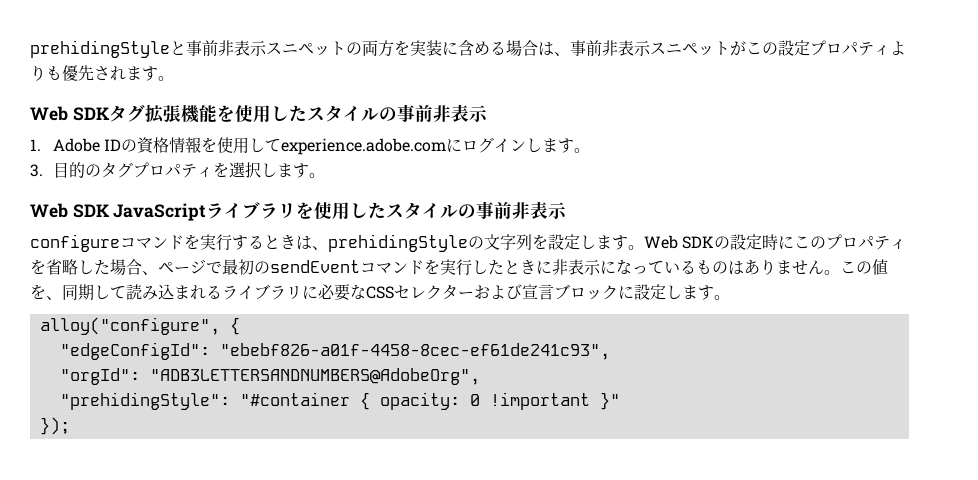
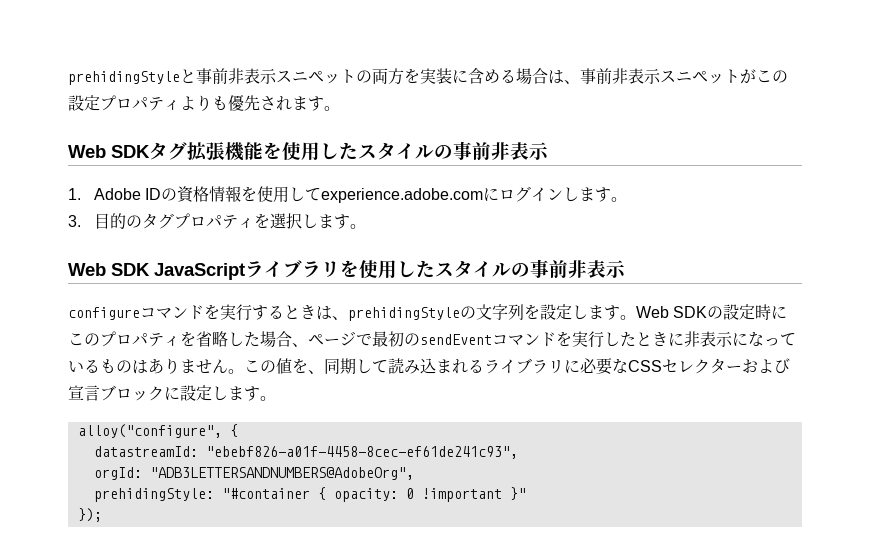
- "edgeConfigId": "ebebf826-a01f-4458-8cec-ef61de241c93",
+ datastreamId: "ebebf826-a01f-4458-8cec-ef61de241c93",
- "orgId": "ADB3LETTERSANDNUMBERS@AdobeOrg",
+ orgId: "ADB3LETTERSANDNUMBERS@AdobeOrg",
- "prehidingStyle": "#container { opacity: 0 !important }"
+ prehidingStyle: "#container { opacity: 0 !important }"

